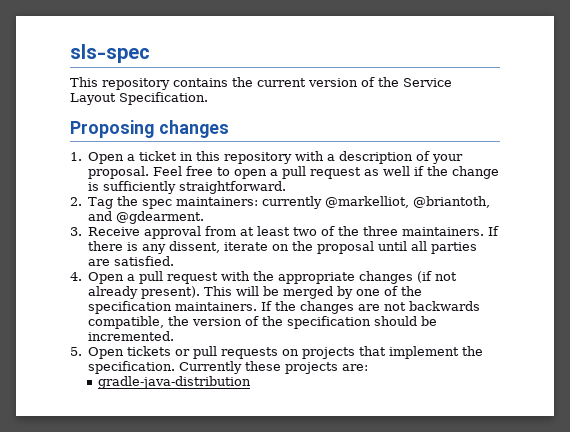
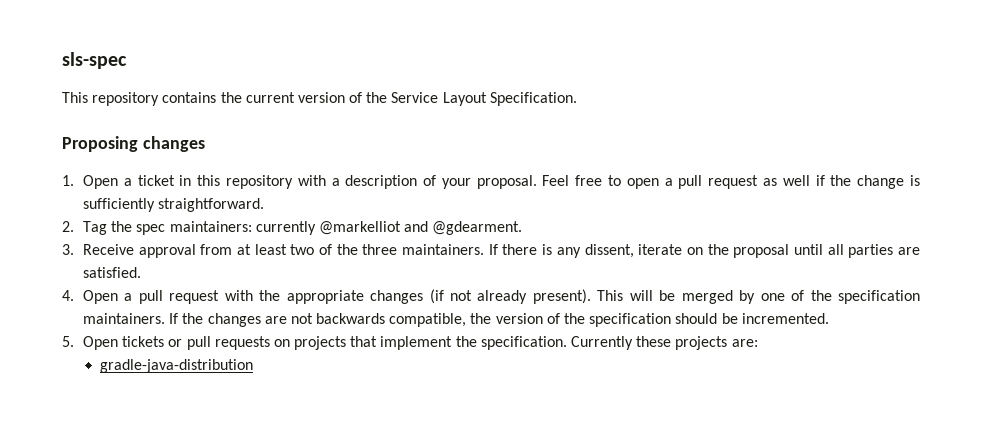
- 2. Tag the spec maintainers: currently @markelliot, @briantoth, and @gdearment.
+ 2. Tag the spec maintainers: currently @markelliot and @gdearment.

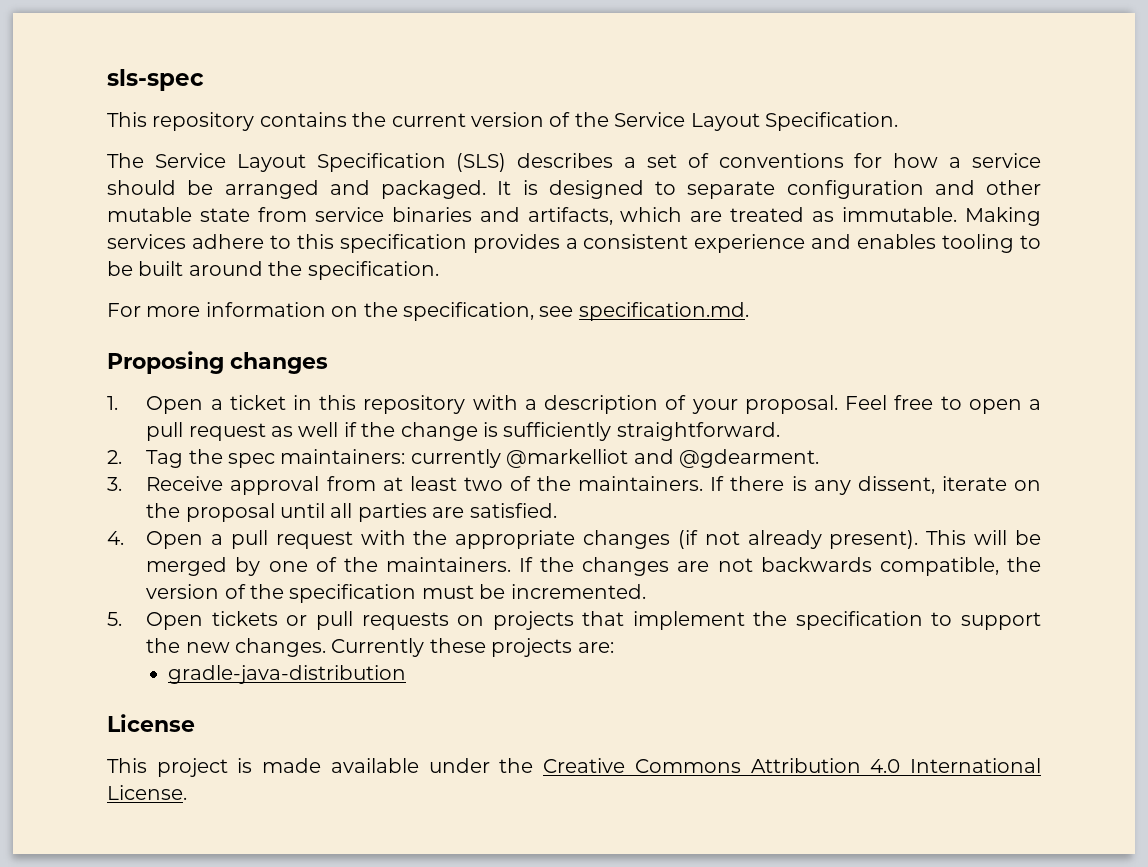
+ The Service Layout Specification (SLS) describes a set of conventions for how a service should be arranged and packaged. It is designed to separate configuration and other mutable state from service binaries and artifacts, which are treated as immutable. Making services adhere to this specification provides a consistent experience and enables tooling to be built around the specification.
+ For more information on the specification, see specification.md.
- 3. Receive approval from at least two of the three maintainers.
+ 3. Receive approval from at least two of the maintainers.
- This will be merged by one of the specification maintainers.
+ This will be merged by one of the maintainers.
- If the changes are not backwards compatible, the version of the specification should be incremented.
+ If the changes are not backwards compatible, the version of the specification must be incremented.
- 5. Open tickets or pull requests on projects that implement the specification.
+ 5. Open tickets or pull requests on projects that implement the specification to support the new changes.
+ License
+ This project is made available under the Creative Commons Attribution 4.0 International License.

